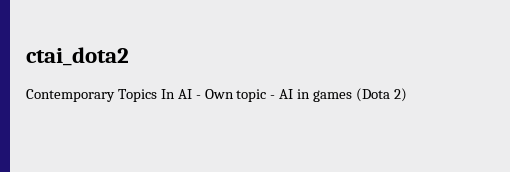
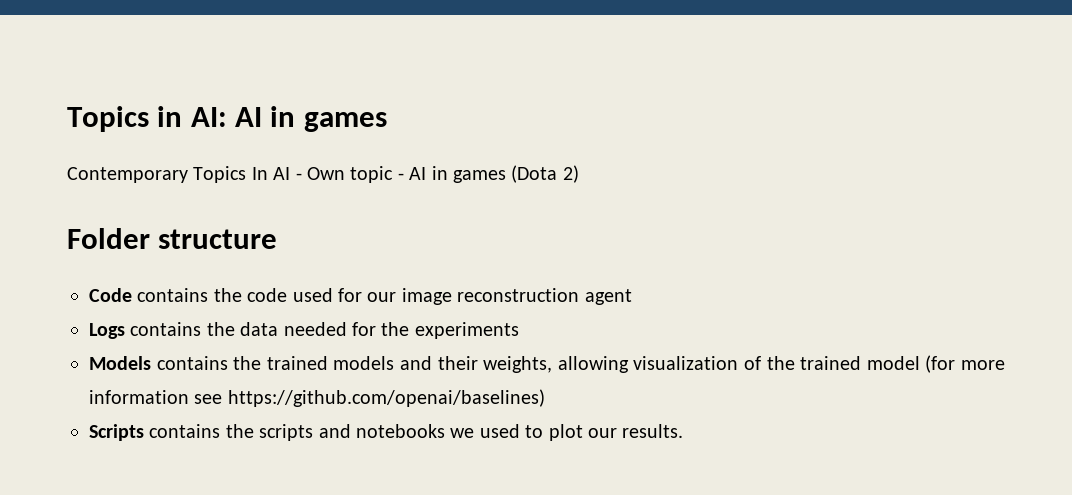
- ctai_dota2
+ Topics in AI: AI in games
+ Folder structure
+ Code contains the code used for our image reconstruction agent
+ Logs contains the data needed for the experiments
+ Models contains the trained models and their weights, allowing visualization of the trained model (for more information see https://github.com/openai/baselines)
+ Scripts contains the scripts and notebooks we used to plot our results.

